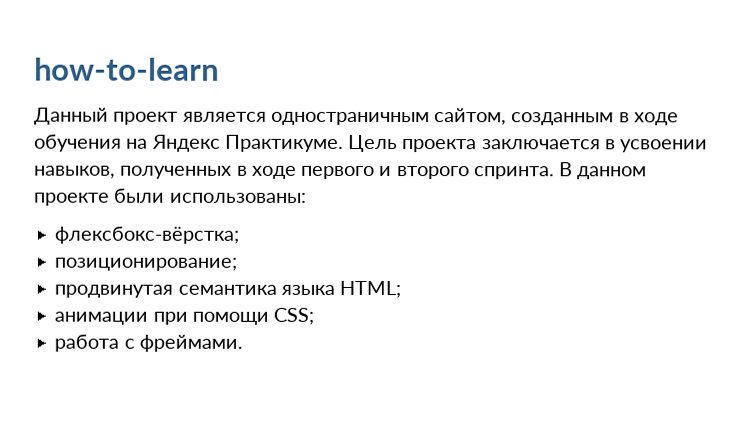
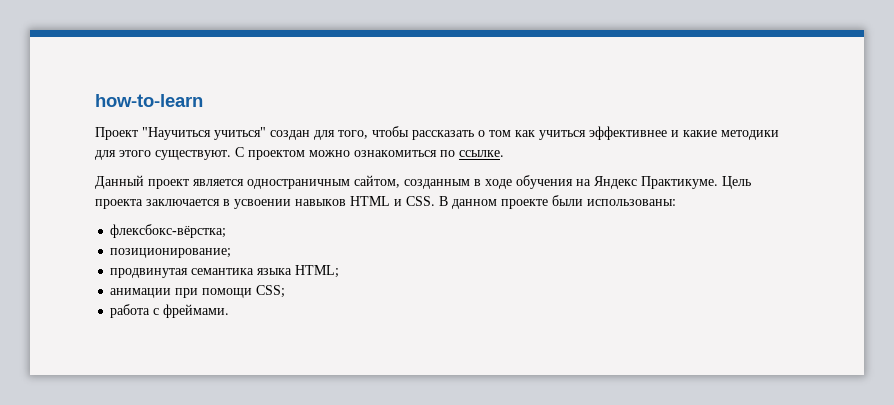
+ Проект "Научиться учиться" создан для того, чтобы рассказать о том как учиться эффективнее и какие методики для этого существуют. С проектом можно ознакомиться по ссылке.
- Цель проекта заключается в усвоении навыков, полученных в ходе первого и второго спринта. В данном проекте были использованы:
+ Цель проекта заключается в усвоении навыков HTML и CSS. В данном проекте были использованы:

